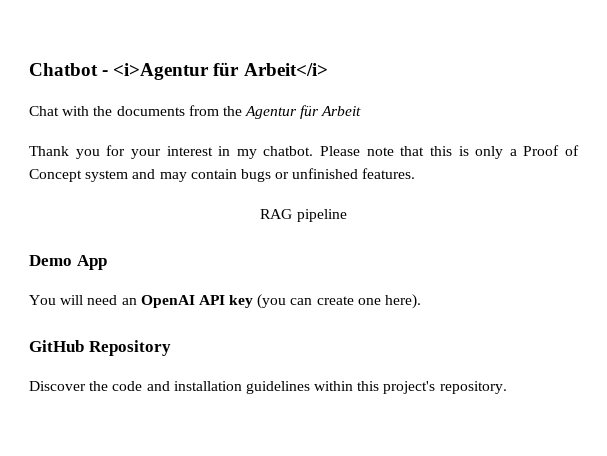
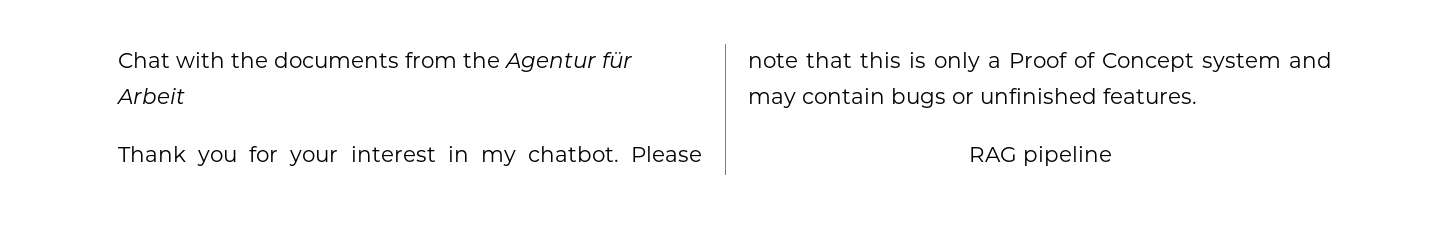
- Chatbot - <i>Agentur für Arbeit</i>
- Demo App
- You will need an OpenAI API key (you can create one here).
- GitHub Repository
- Discover the code and installation guidelines within this project's repository.

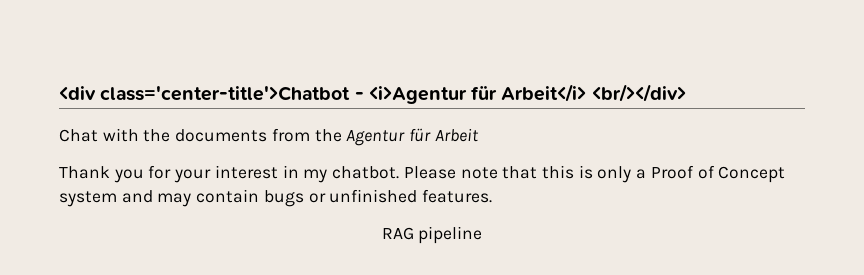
+ <div class='center-title'>Chatbot - <i>Agentur für Arbeit</i> <br/></div>

